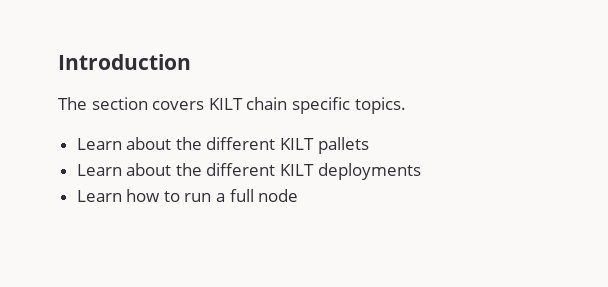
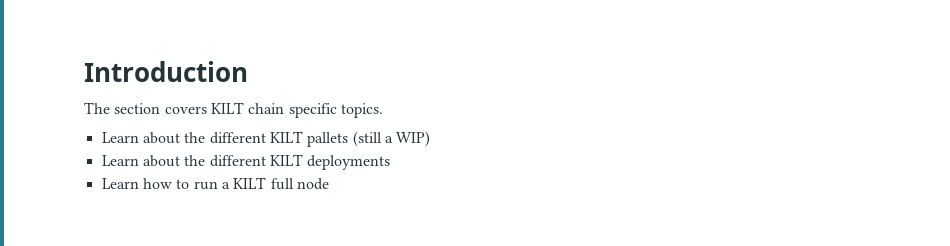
- Learn about the different KILT pallets
+ Learn about the different KILT pallets (still a WIP)
- Learn how to run a full node
+ Learn how to run a KILT full node

